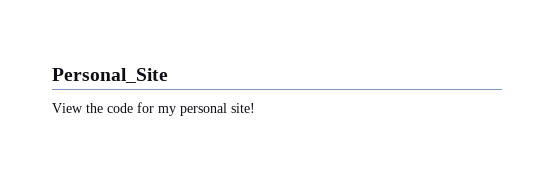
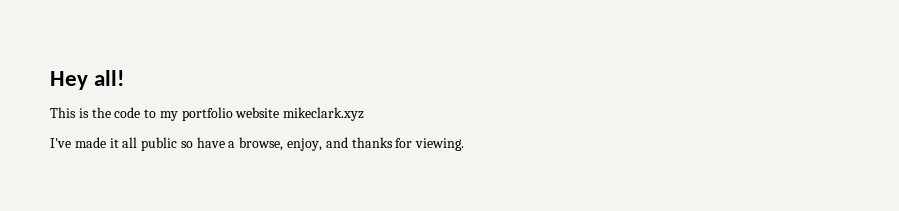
- Personal_Site
- View the code for my personal site!
+ Hey all!
+ This is the code to my portfolio website mikeclark.xyz
+ I've made it all public so have a browse, enjoy, and thanks for viewing.

